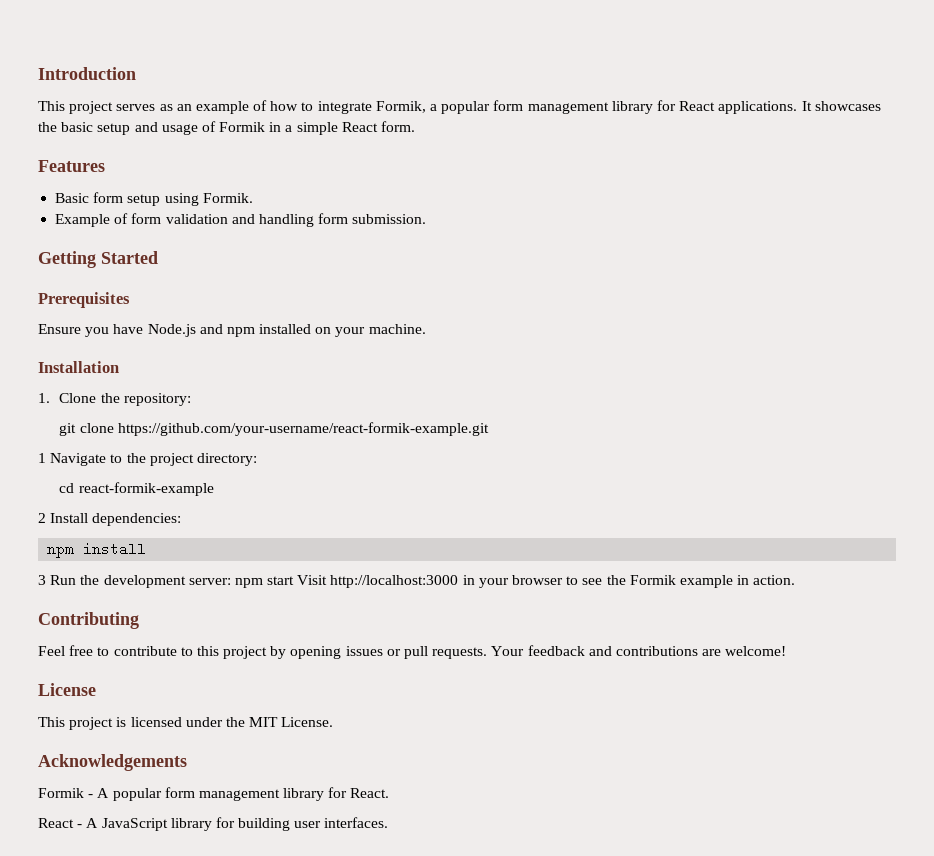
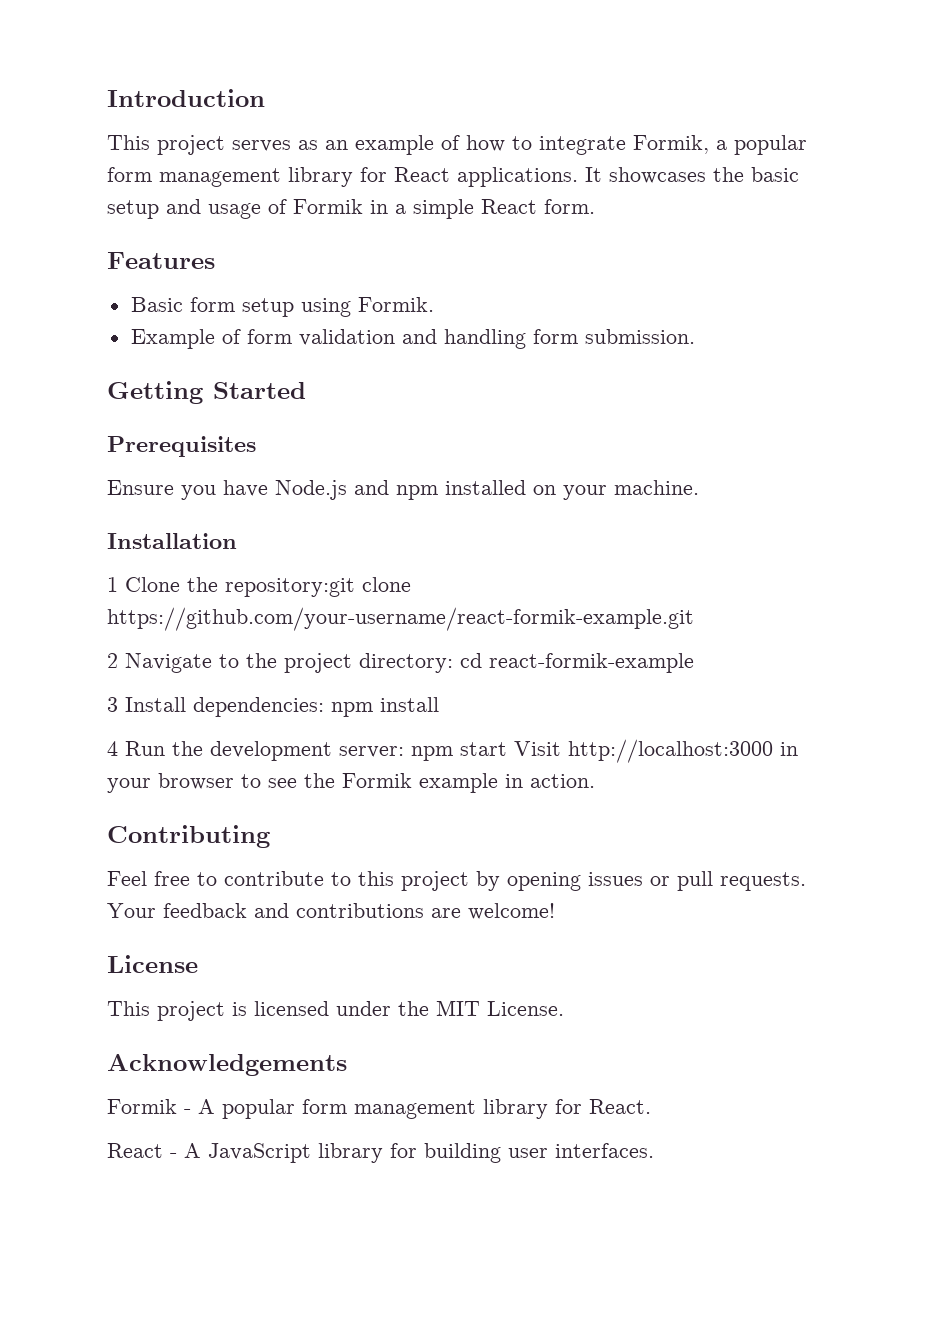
- 1. Clone the repository:
- git clone https://github.com/your-username/react-formik-example.git
+ 1 Clone the repository:git clone https://github.com/your-username/react-formik-example.git
- 1 Navigate to the project directory:
- cd react-formik-example
+ 2 Navigate to the project directory: cd react-formik-example
- 2 Install dependencies:
- npm install
+ 3 Install dependencies: npm install
- 3 Run the development server: npm start Visit http://localhost:3000 in your browser to see the Formik example in action.
+ 4 Run the development server: npm start Visit http://localhost:3000 in your browser to see the Formik example in action.

